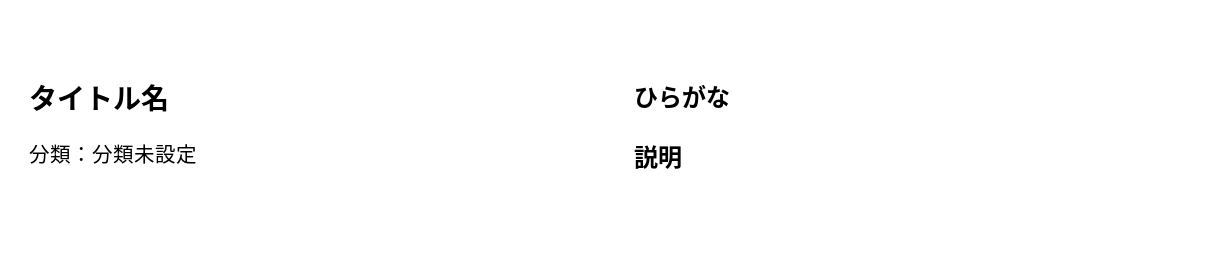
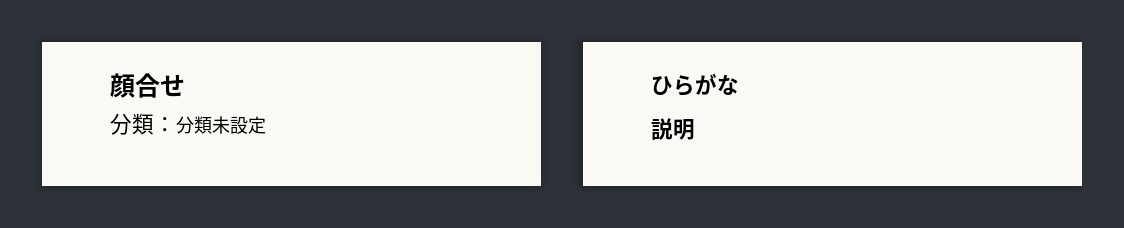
- タイトル名
+ 顔合せ

